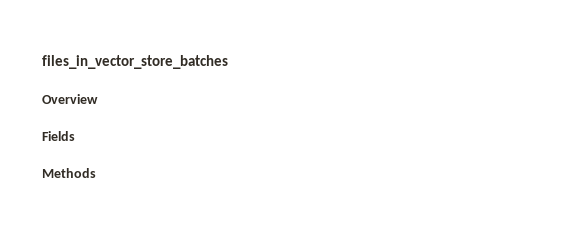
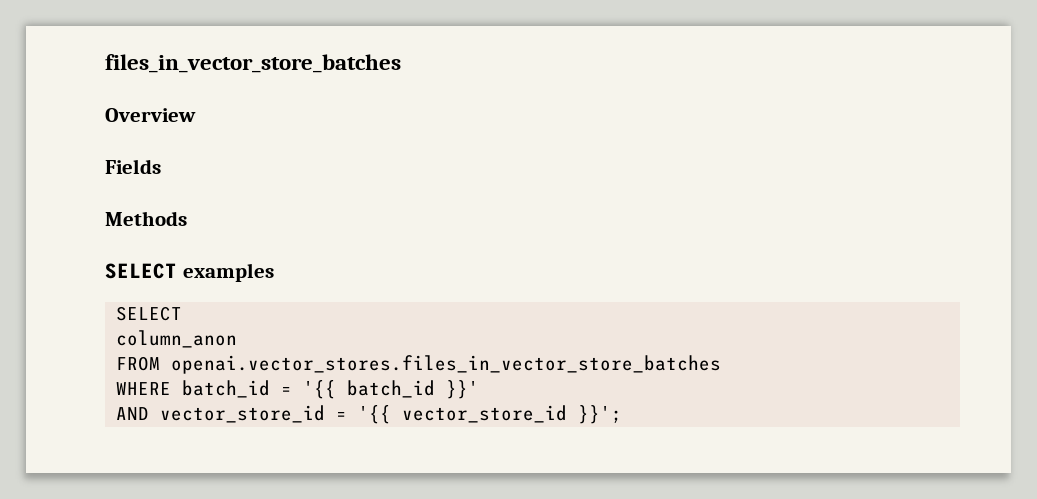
+ SELECT examples
+ SELECT
+ column_anon
+ FROM openai.vector_stores.files_in_vector_store_batches
+ WHERE batch_id = '{{ batch_id }}'
+ AND vector_store_id = '{{ vector_store_id }}';

